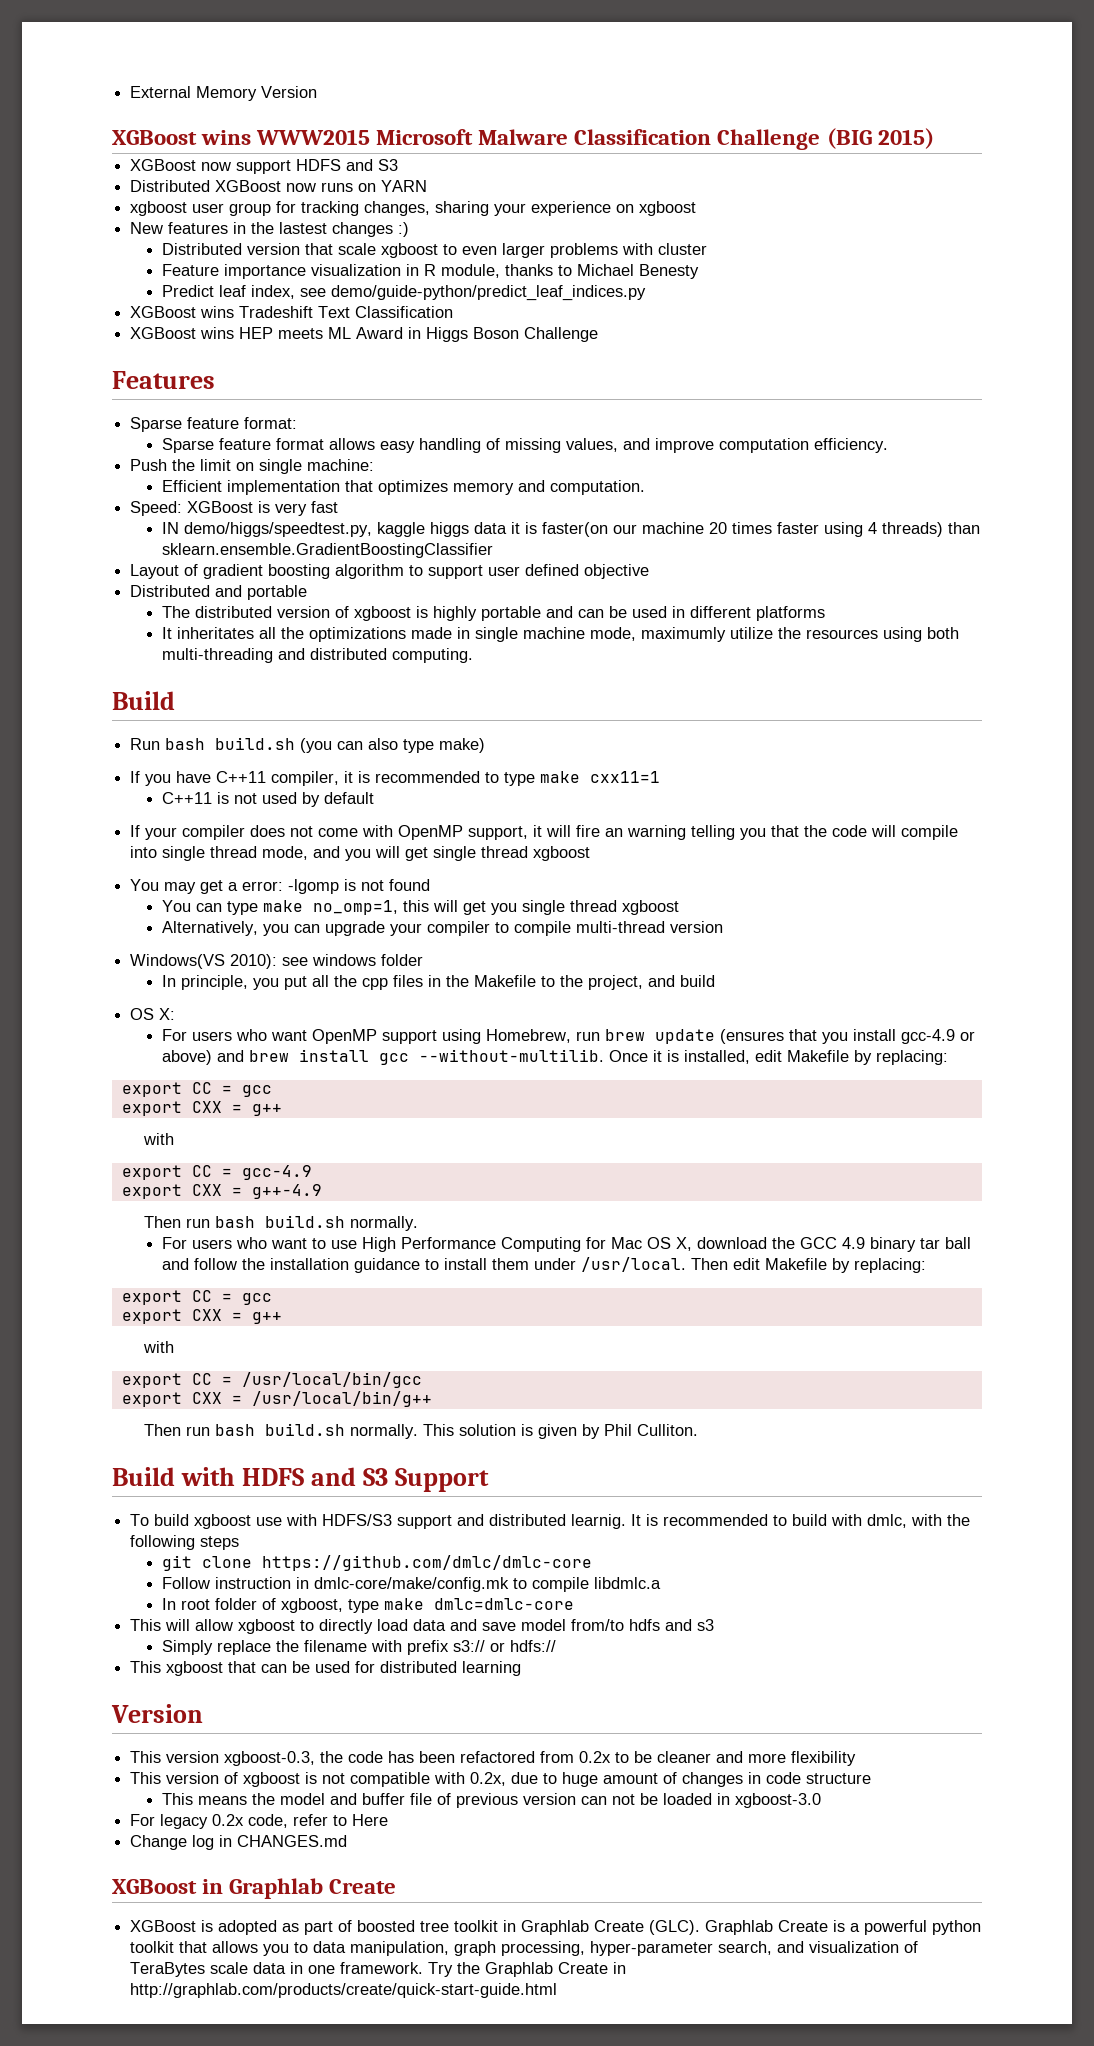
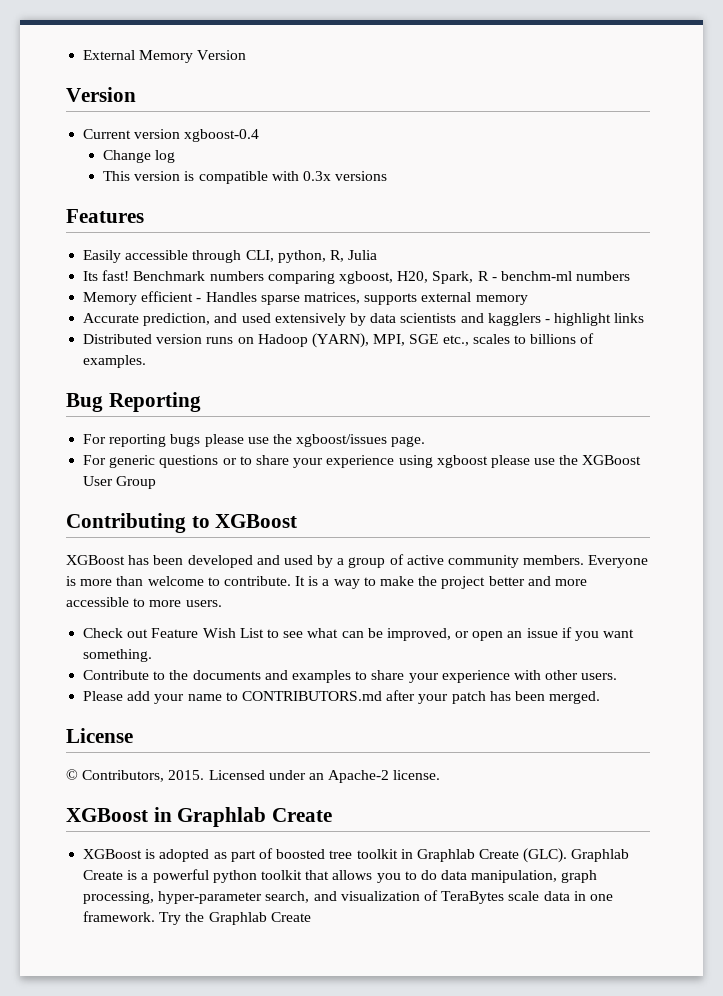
  External Memory Version
- XGBoost wins WWW2015 Microsoft Malware Classification Challenge (BIG 2015)
- XGBoost now support HDFS and S3
- Distributed XGBoost now runs on YARN
- xgboost user group for tracking changes, sharing your experience on xgboost
- New features in the lastest changes :)
- Distributed version that scale xgboost to even larger problems with cluster
- Feature importance visualization in R module, thanks to Michael Benesty
- Predict leaf index, see demo/guide-python/predict_leaf_indices.py
- XGBoost wins Tradeshift Text Classification
- XGBoost wins HEP meets ML Award in Higgs Boson Challenge
+ Version
+ Current version xgboost-0.4
+ Change log
+ This version is compatible with 0.3x versions
  Features
- Sparse feature format:
- Sparse feature format allows easy handling of missing values, and improve computation efficiency.
- Push the limit on single machine:
- Efficient implementation that optimizes memory and computation.
- Speed: XGBoost is very fast
- IN demo/higgs/speedtest.py, kaggle higgs data it is faster(on our machine 20 times faster using 4 threads) than sklearn.ensemble.GradientBoostingClassifier
- Layout of gradient boosting algorithm to support user defined objective
- Distributed and portable
- The distributed version of xgboost is highly portable and can be used in different platforms
- It inheritates all the optimizations made in single machine mode, maximumly utilize the resources using both multi-threading and distributed computing.
- Build
- Run bash build.sh (you can also type make)
- If you have C++11 compiler, it is recommended to type make cxx11=1
- C++11 is not used by default
- If your compiler does not come with OpenMP support, it will fire an warning telling you that the code will compile into single thread mode, and you will get single thread xgboost
- You may get a error: -lgomp is not found
- You can type make no_omp=1, this will get you single thread xgboost
- Alternatively, you can upgrade your compiler to compile multi-thread version
- Windows(VS 2010): see windows folder
- In principle, you put all the cpp files in the Makefile to the project, and build
- OS X:
- For users who want OpenMP support using Homebrew, run brew update (ensures that you install gcc-4.9 or above) and brew install gcc --without-multilib. Once it is installed, edit Makefile by replacing:
- export CC = gcc
- export CXX = g++
- with
- export CC = gcc-4.9
- export CXX = g++-4.9
- Then run bash build.sh normally.
- For users who want to use High Performance Computing for Mac OS X, download the GCC 4.9 binary tar ball and follow the installation guidance to install them under /usr/local. Then edit Makefile by replacing:
- export CC = gcc
- export CXX = g++
- with
- export CC = /usr/local/bin/gcc
- export CXX = /usr/local/bin/g++
- Then run bash build.sh normally. This solution is given by Phil Culliton.
- Build with HDFS and S3 Support
- To build xgboost use with HDFS/S3 support and distributed learnig. It is recommended to build with dmlc, with the following steps
- git clone https://github.com/dmlc/dmlc-core
- Follow instruction in dmlc-core/make/config.mk to compile libdmlc.a
- In root folder of xgboost, type make dmlc=dmlc-core
- This will allow xgboost to directly load data and save model from/to hdfs and s3
- Simply replace the filename with prefix s3:// or hdfs://
- This xgboost that can be used for distributed learning
- Version
- This version xgboost-0.3, the code has been refactored from 0.2x to be cleaner and more flexibility
- This version of xgboost is not compatible with 0.2x, due to huge amount of changes in code structure
- This means the model and buffer file of previous version can not be loaded in xgboost-3.0
- For legacy 0.2x code, refer to Here
- Change log in CHANGES.md
+ Easily accessible through CLI, python, R, Julia
+ Its fast! Benchmark numbers comparing xgboost, H20, Spark, R - benchm-ml numbers
+ Memory efficient - Handles sparse matrices, supports external memory
+ Accurate prediction, and used extensively by data scientists and kagglers - highlight links
+ Distributed version runs on Hadoop (YARN), MPI, SGE etc., scales to billions of examples.
+ Bug Reporting
+ For reporting bugs please use the xgboost/issues page.
+ For generic questions or to share your experience using xgboost please use the XGBoost User Group
+ Contributing to XGBoost
+ XGBoost has been developed and used by a group of active community members. Everyone is more than welcome to contribute. It is a way to make the project better and more accessible to more users.
+ Check out Feature Wish List to see what can be improved, or open an issue if you want something.
+ Contribute to the documents and examples to share your experience with other users.
+ Please add your name to CONTRIBUTORS.md after your patch has been merged.
+ License
+ © Contributors, 2015. Licensed under an Apache-2 license.
- Graphlab Create is a powerful python toolkit that allows you to data manipulation, graph processing, hyper-parameter search, and visualization of TeraBytes scale data in one framework.
+ Graphlab Create is a powerful python toolkit that allows you to do data manipulation, graph processing, hyper-parameter search, and visualization of TeraBytes scale data in one framework.
- Try the Graphlab Create in http://graphlab.com/products/create/quick-start-guide.html
+ Try the Graphlab Create

